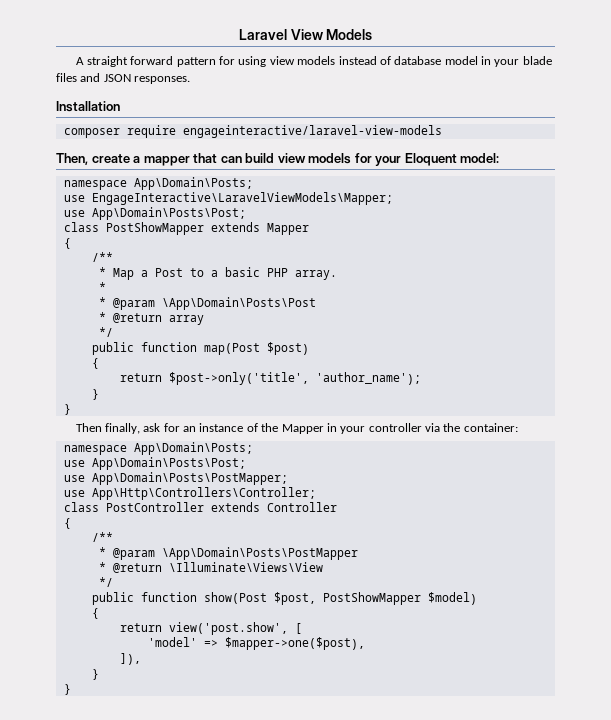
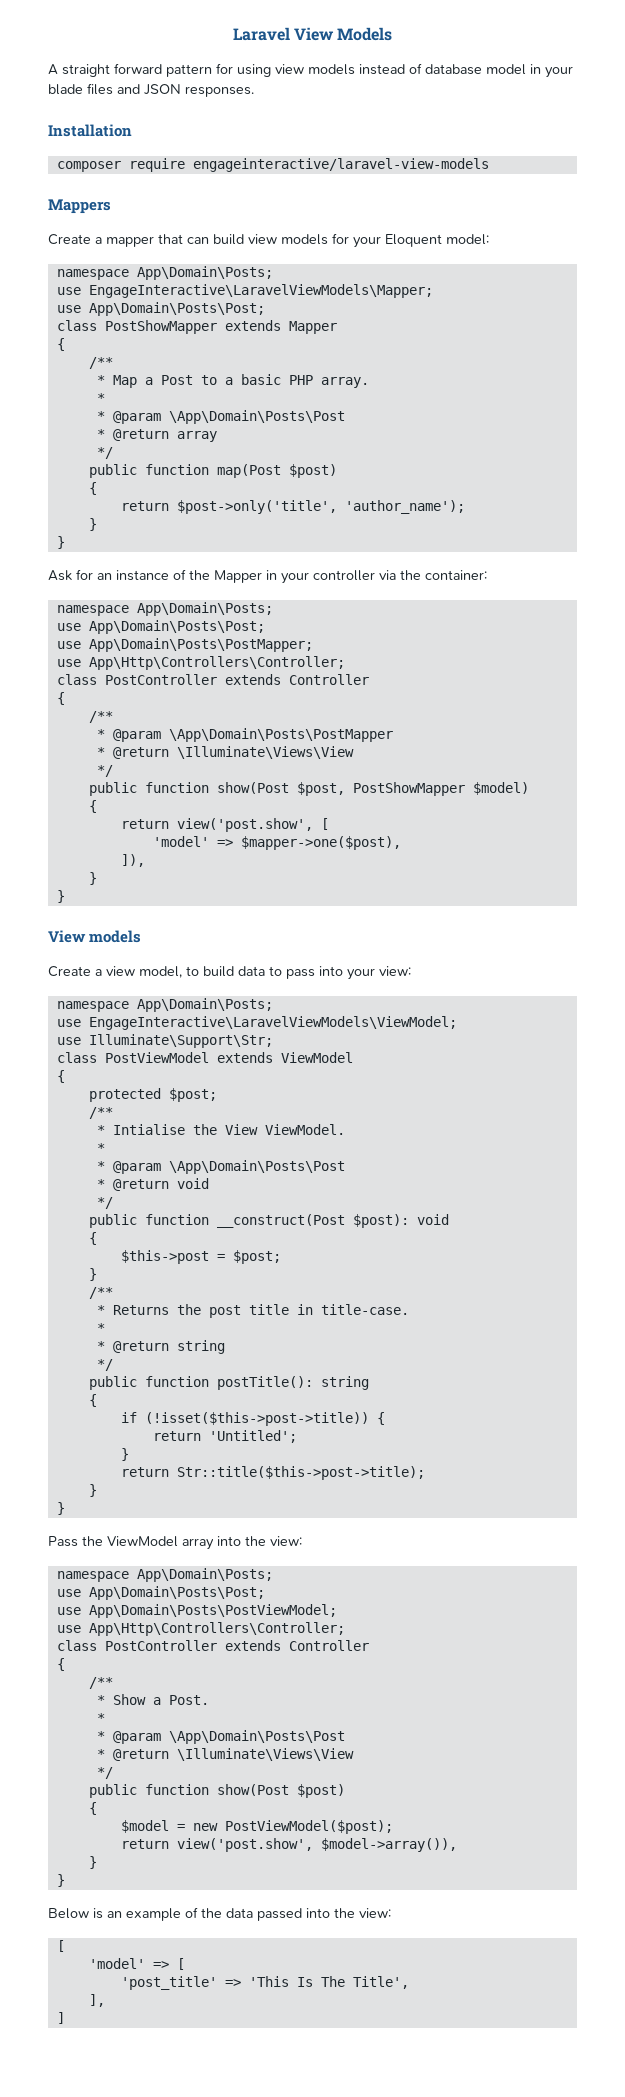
- Then, create a mapper that can build view models for your Eloquent model:
+ Mappers
+ Create a mapper that can build view models for your Eloquent model:
- Then finally, ask for an instance of the Mapper in your controller via the container:
+ Ask for an instance of the Mapper in your controller via the container:
+ View models
+ Create a view model, to build data to pass into your view:
+ namespace App\Domain\Posts;
+ use EngageInteractive\LaravelViewModels\ViewModel;
+ use Illuminate\Support\Str;
+ class PostViewModel extends ViewModel
+ {
+ protected $post;
+ /**
+ * Intialise the View ViewModel.
+ *
+ * @param \App\Domain\Posts\Post
+ * @return void
+ */
+ public function __construct(Post $post): void
+ {
+ $this->post = $post;
+ }
+ /**
+ * Returns the post title in title-case.
+ *
+ * @return string
+ */
+ public function postTitle(): string
+ {
+ if (!isset($this->post->title)) {
+ return 'Untitled';
+ }
+ return Str::title($this->post->title);
+ }
+ }
+ Pass the ViewModel array into the view:
+ namespace App\Domain\Posts;
+ use App\Domain\Posts\Post;
+ use App\Domain\Posts\PostViewModel;
+ use App\Http\Controllers\Controller;
+ class PostController extends Controller
+ {
+ /**
+ * Show a Post.
+ *
+ * @param \App\Domain\Posts\Post
+ * @return \Illuminate\Views\View
+ */
+ public function show(Post $post)
+ {
+ $model = new PostViewModel($post);
+ return view('post.show', $model->array()),
+ }
+ }
+ Below is an example of the data passed into the view:
+ [
+ 'model' => [
+ 'post_title' => 'This Is The Title',
+ ],
+ ]

